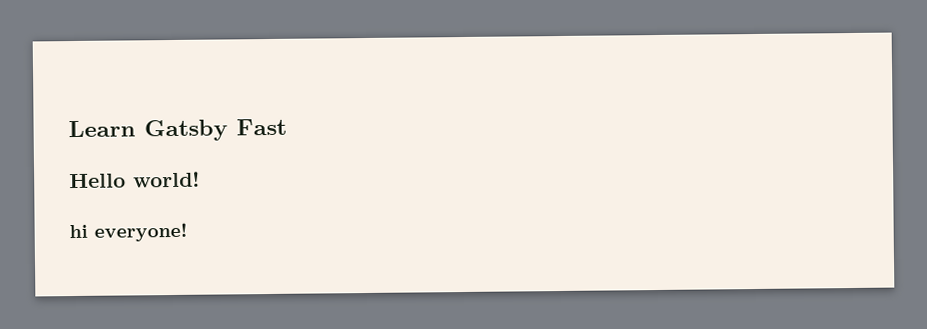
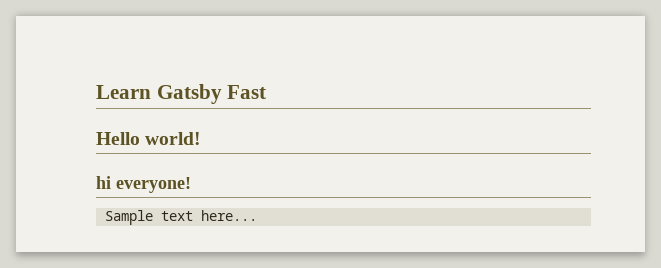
+ Sample text here...

